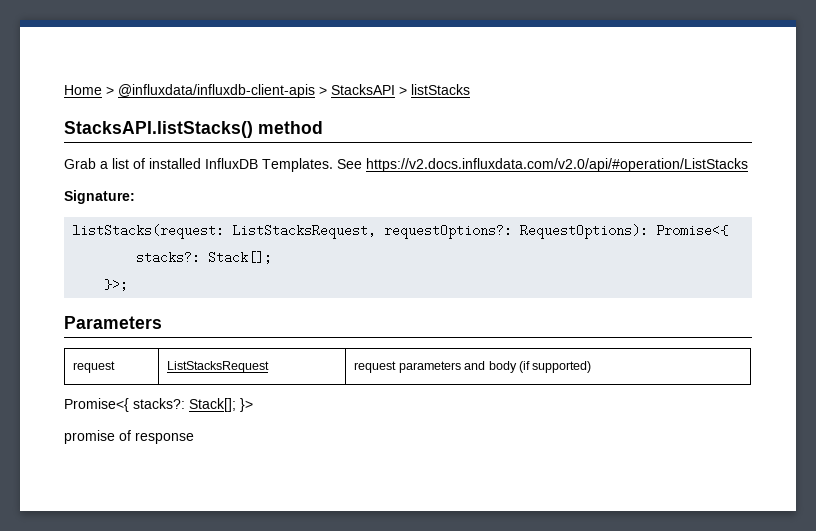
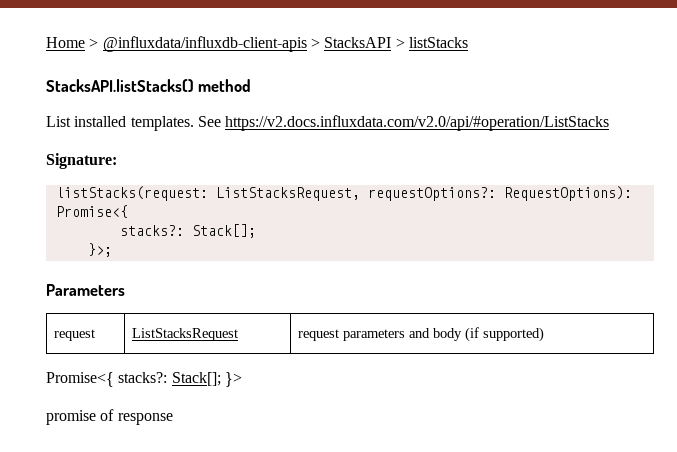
- Grab a list of installed InfluxDB Templates.
+ List installed templates.

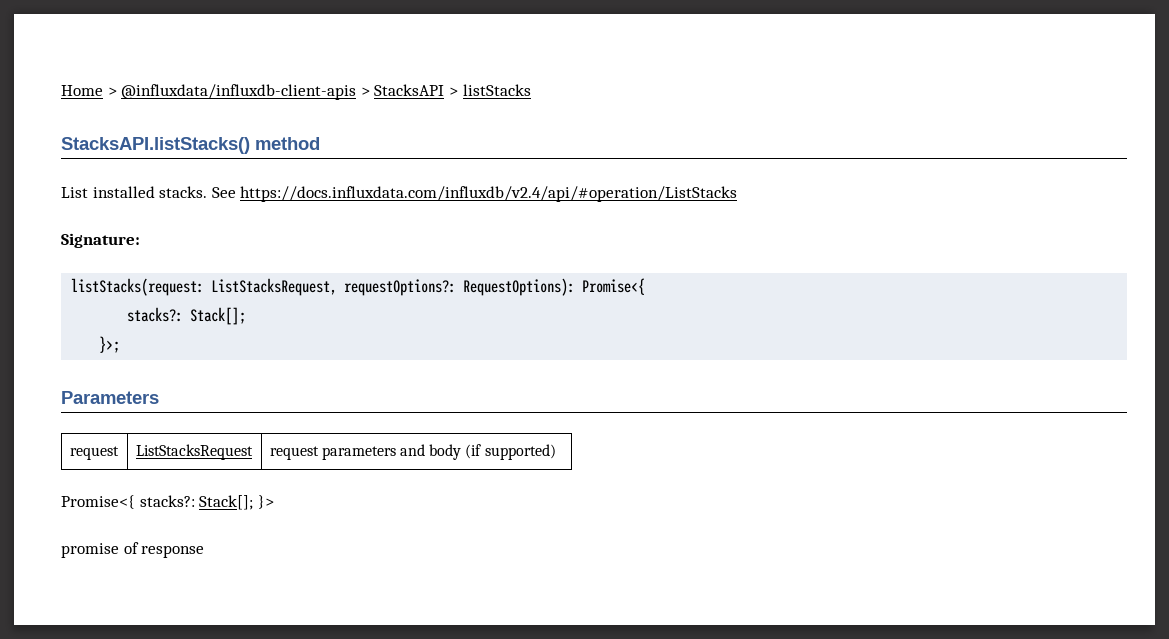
- List installed templates. See https://v2.docs.influxdata.com/v2.0/api/#operation/ListStacks
+ List installed stacks. See https://docs.influxdata.com/influxdb/v2.4/api/#operation/ListStacks

